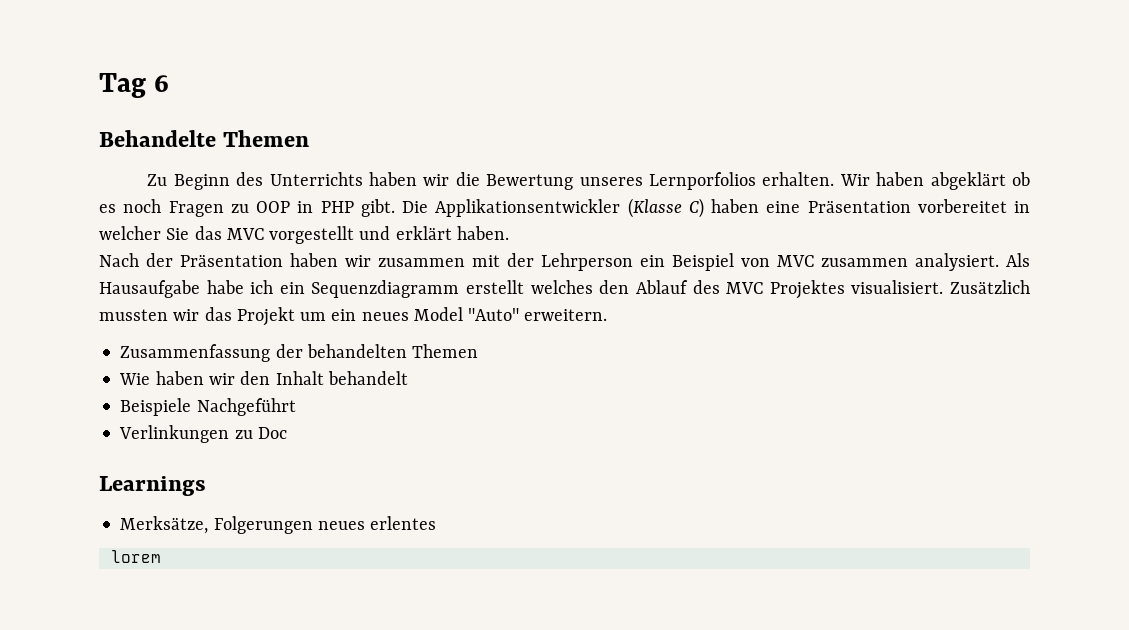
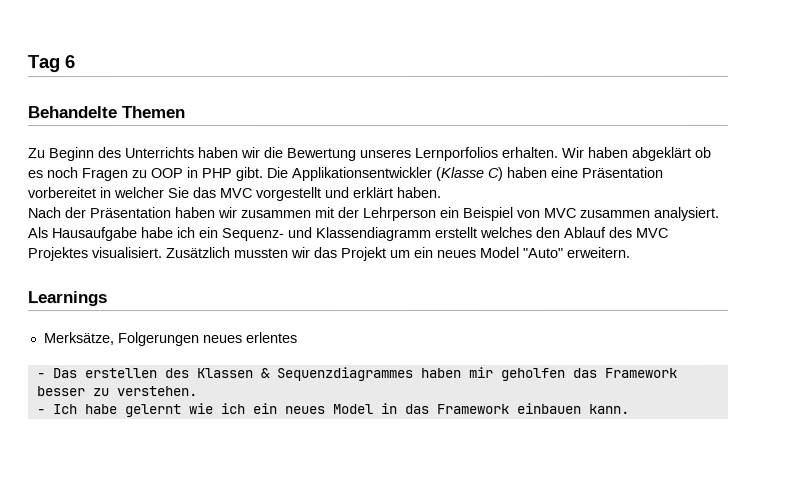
- Als Hausaufgabe habe ich ein Sequenzdiagramm erstellt welches den Ablauf des MVC Projektes visualisiert.
+ Als Hausaufgabe habe ich ein Sequenz- und Klassendiagramm erstellt welches den Ablauf des MVC Projektes visualisiert.
- Zusammenfassung der behandelten Themen
- Wie haben wir den Inhalt behandelt
- Beispiele Nachgeführt
- Verlinkungen zu Doc
- lorem
+ - Das erstellen des Klassen & Sequenzdiagrammes haben mir geholfen das Framework besser zu verstehen.
+ - Ich habe gelernt wie ich ein neues Model in das Framework einbauen kann.

